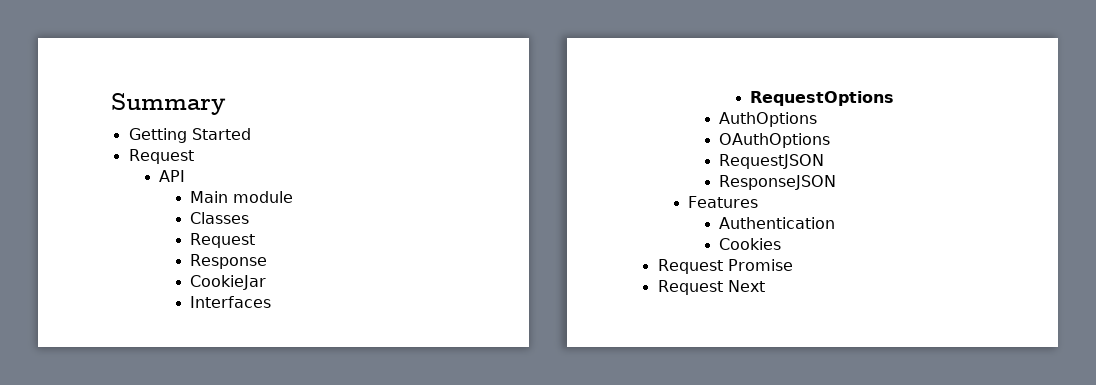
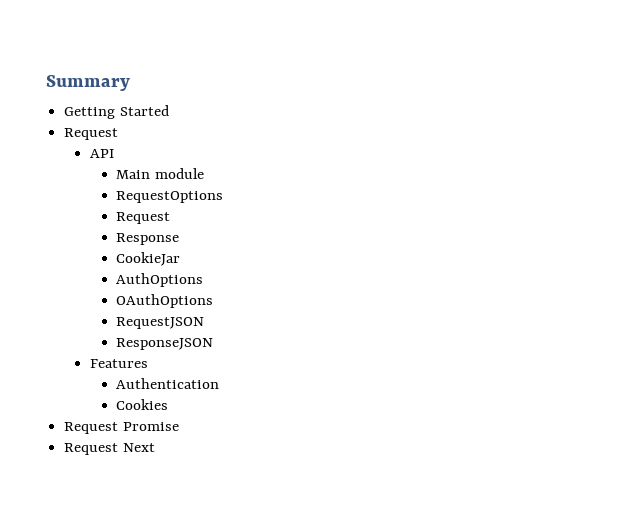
- Classes
+ RequestOptions
- Interfaces
- RequestOptions

